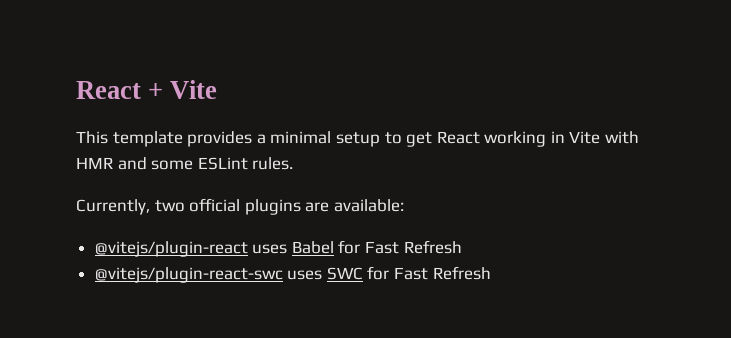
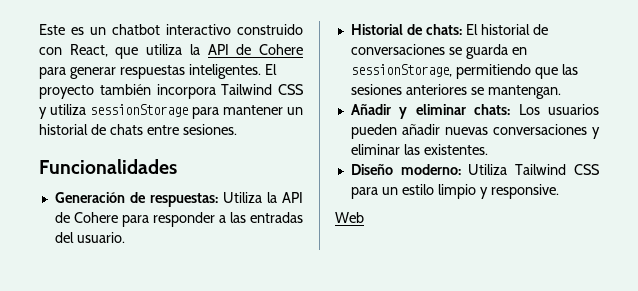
- React + Vite
- This template provides a minimal setup to get React working in Vite with HMR and some ESLint rules.
- Currently, two official plugins are available:
- @vitejs/plugin-react uses Babel for Fast Refresh
- @vitejs/plugin-react-swc uses SWC for Fast Refresh
+ Este es un chatbot interactivo construido con React, que utiliza la API de Cohere para generar respuestas inteligentes. El proyecto también incorpora Tailwind CSS y utiliza sessionStorage para mantener un historial de chats entre sesiones.
+ Funcionalidades
+ Generación de respuestas: Utiliza la API de Cohere para responder a las entradas del usuario.
+ Historial de chats: El historial de conversaciones se guarda en sessionStorage, permitiendo que las sesiones anteriores se mantengan.
+ Añadir y eliminar chats: Los usuarios pueden añadir nuevas conversaciones y eliminar las existentes.
+ Diseño moderno: Utiliza Tailwind CSS para un estilo limpio y responsive.
+ Web

